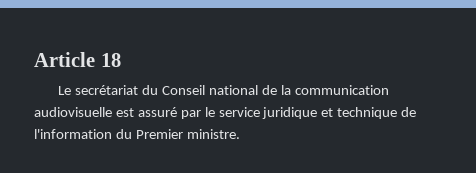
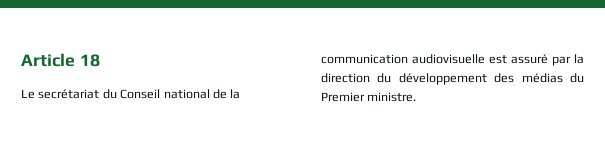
- Le secrétariat du Conseil national de la communication audiovisuelle est assuré par le service juridique et technique de l'information du Premier ministre.
+ Le secrétariat du Conseil national de la communication audiovisuelle est assuré par la direction du développement des médias du Premier ministre.

